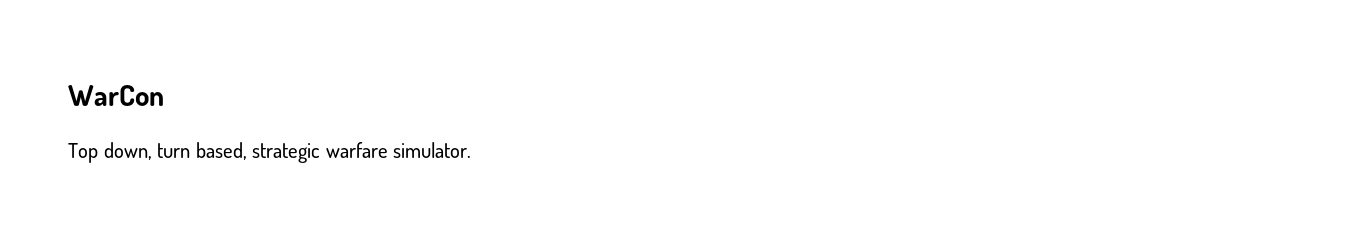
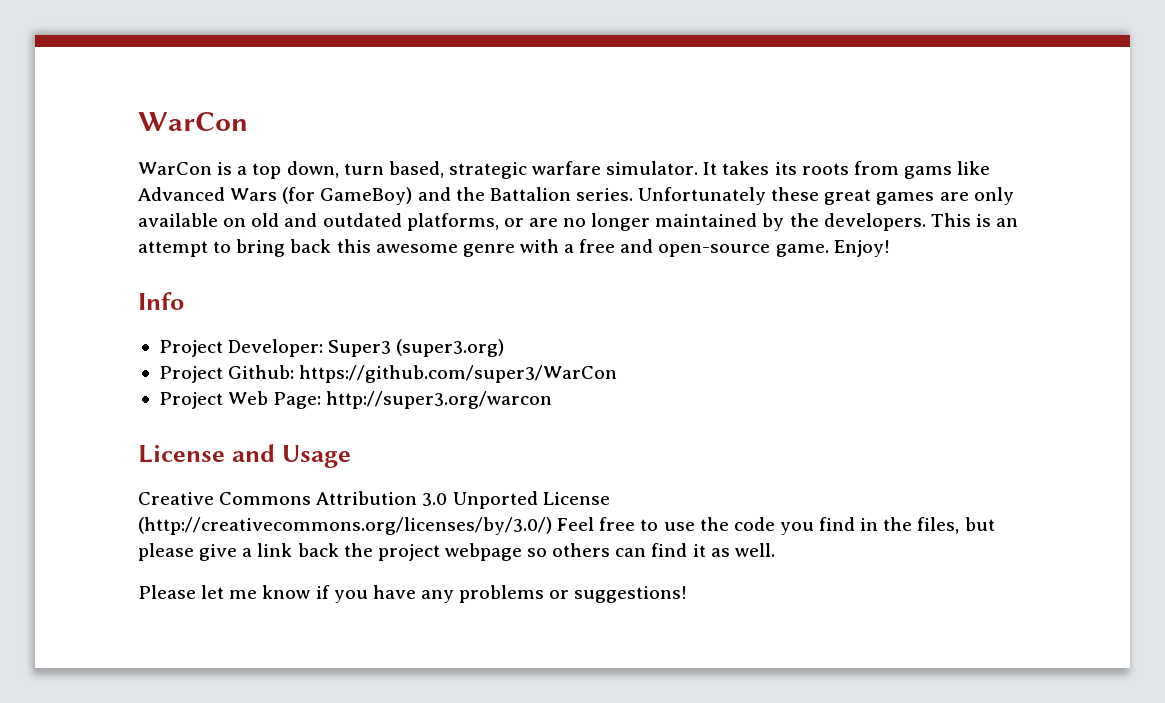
- Top down, turn based, strategic warfare simulator.
+ WarCon is a top down, turn based, strategic warfare simulator.
+ It takes its roots from gams like Advanced Wars (for GameBoy) and the Battalion series. Unfortunately these great games are only available on old and outdated platforms, or are no longer maintained by the developers. This is an attempt to bring back this awesome genre with a free and open-source game. Enjoy!
+ Info
+ Project Developer: Super3 (super3.org)
+ Project Github: https://github.com/super3/WarCon
+ Project Web Page: http://super3.org/warcon
+ License and Usage
+ Creative Commons Attribution 3.0 Unported License (http://creativecommons.org/licenses/by/3.0/) Feel free to use the code you find in the files, but please give a link back the project webpage so others can find it as well.
+ Please let me know if you have any problems or suggestions!

